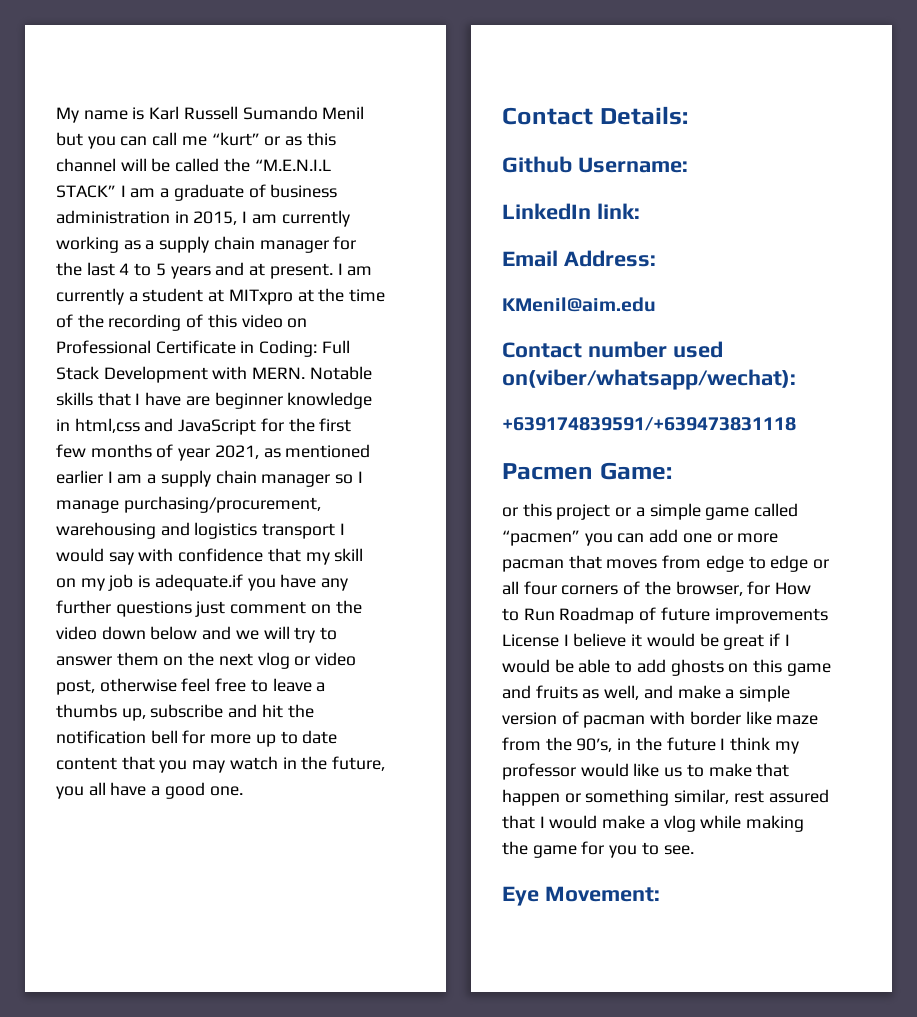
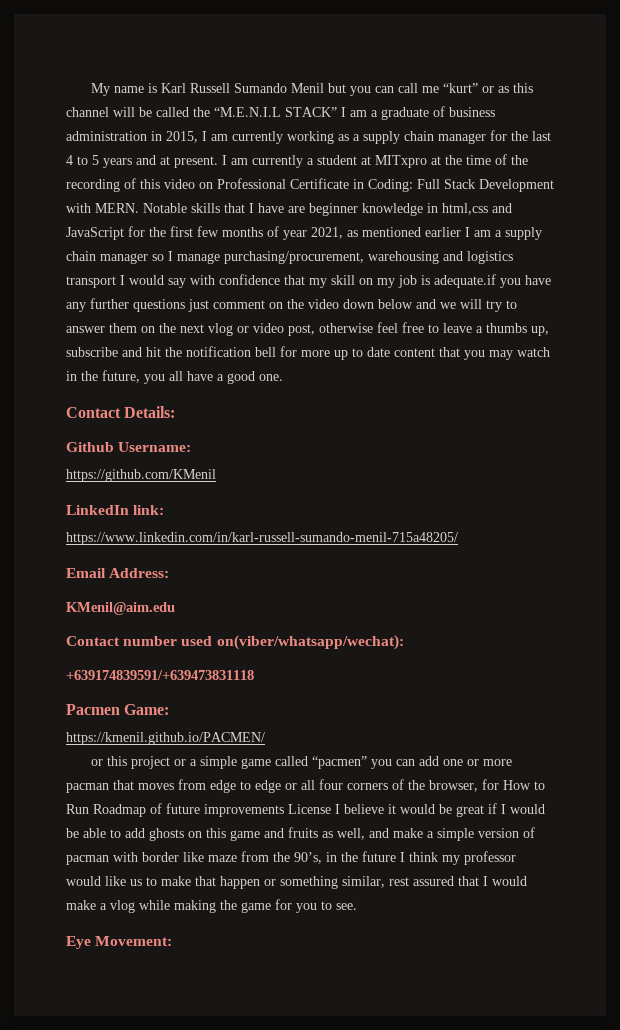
+ https://github.com/KMenil
+ https://www.linkedin.com/in/karl-russell-sumando-menil-715a48205/
+ https://kmenil.github.io/PACMEN/

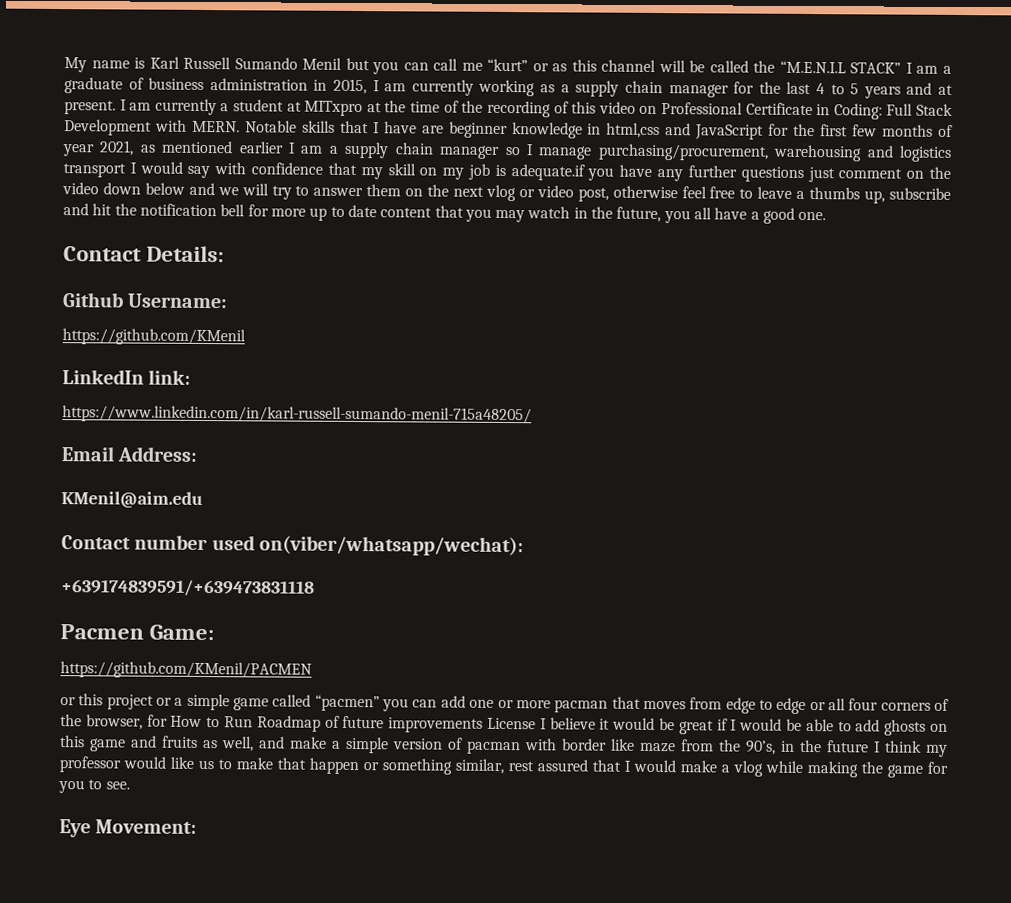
- https://kmenil.github.io/PACMEN/
+ https://github.com/KMenil/PACMEN

